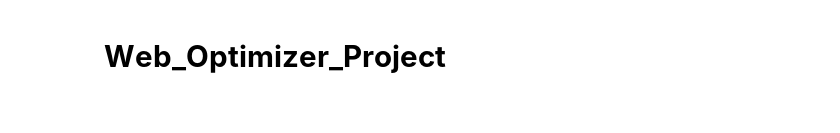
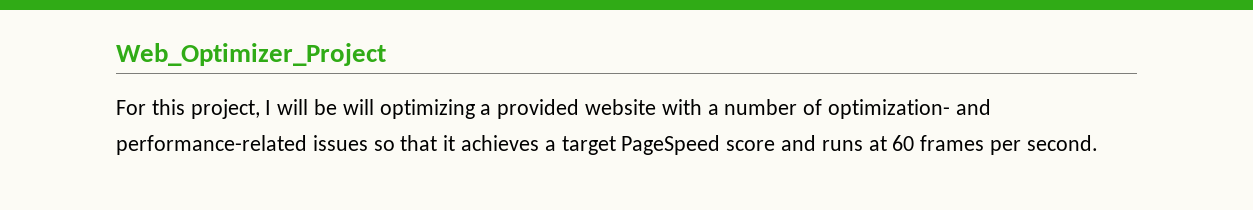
+ For this project, I will be will optimizing a provided website with a number of optimization- and performance-related issues so that it achieves a target PageSpeed score and runs at 60 frames per second.

